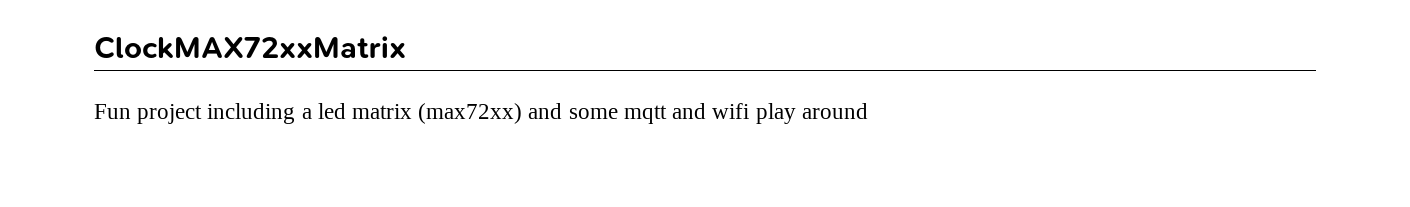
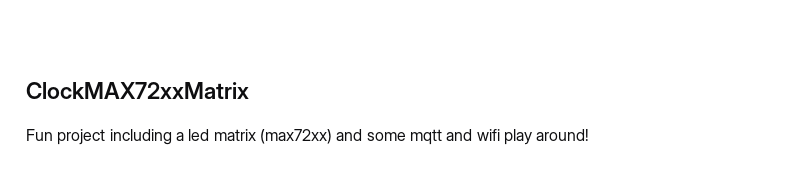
- Fun project including a led matrix (max72xx) and some mqtt and wifi play around
+ Fun project including a led matrix (max72xx) and some mqtt and wifi play around!

